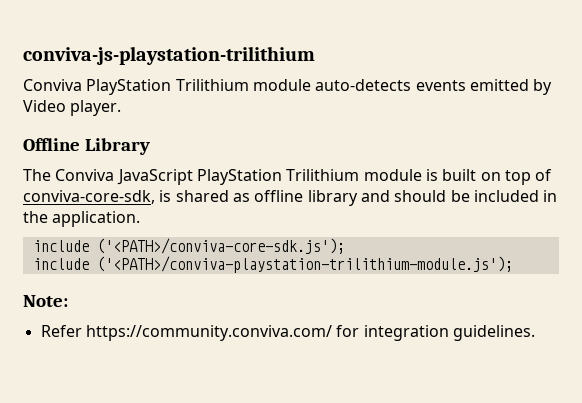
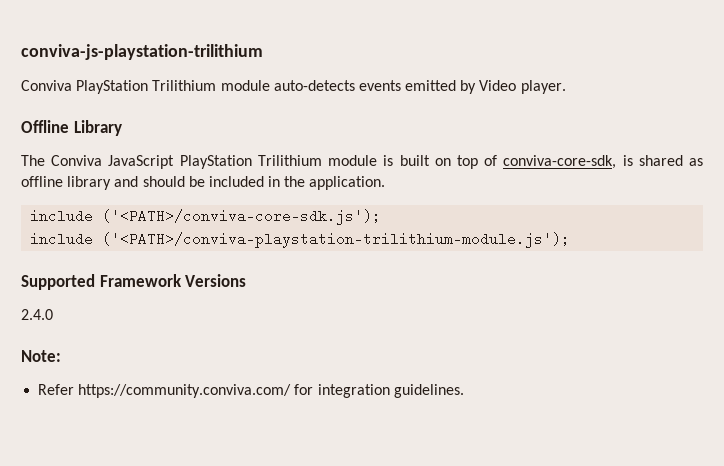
+ Supported Framework Versions
+ 2.4.0

